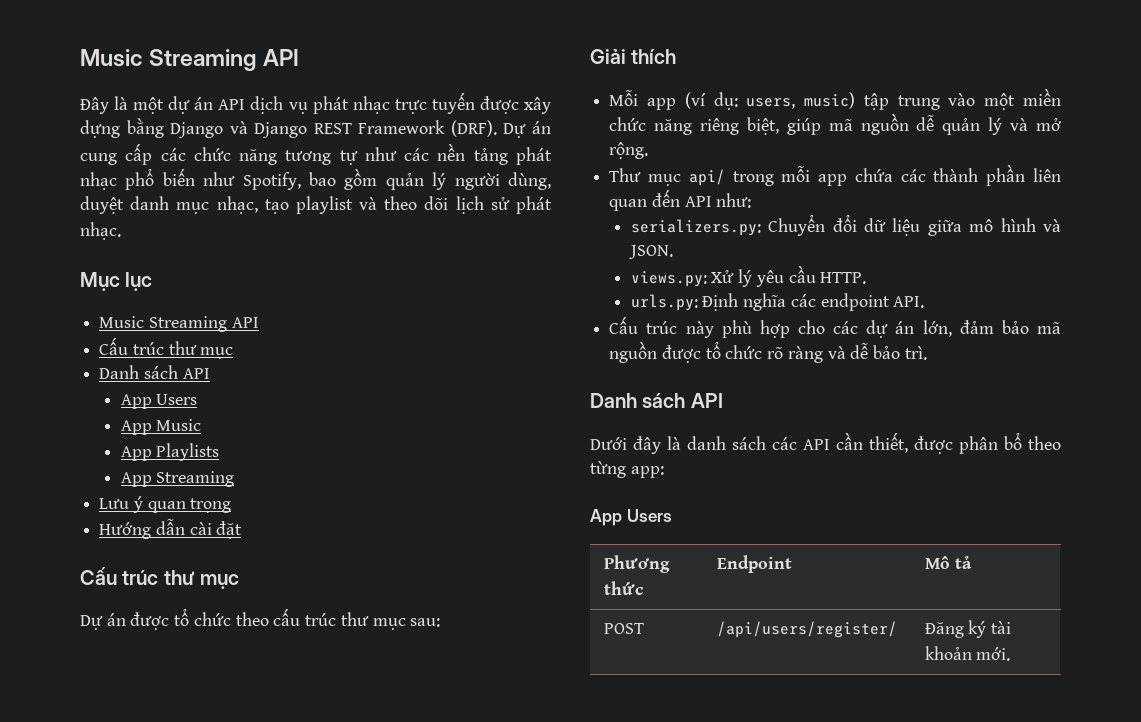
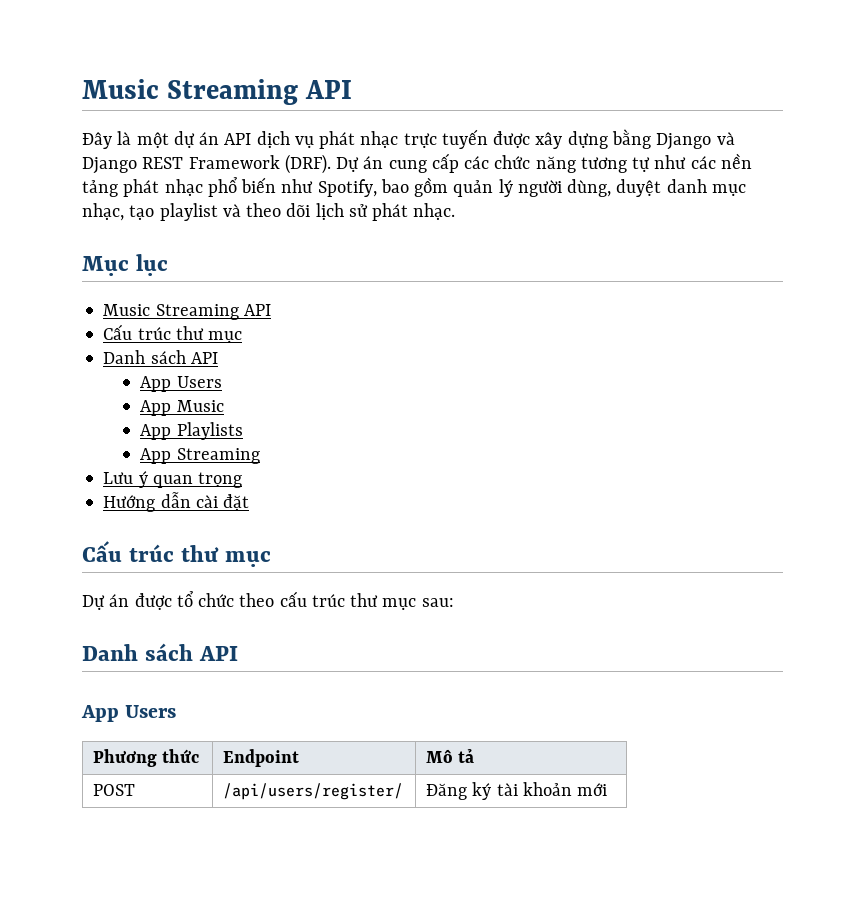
  Dự án được tổ chức theo cấu trúc thư mục sau:
- Giải thích
- Mỗi app (ví dụ: users, music) tập trung vào một miền chức năng riêng biệt, giúp mã nguồn dễ quản lý và mở rộng.
- Thư mục api/ trong mỗi app chứa các thành phần liên quan đến API như:
- serializers.py: Chuyển đổi dữ liệu giữa mô hình và JSON.
- views.py: Xử lý yêu cầu HTTP.
- urls.py: Định nghĩa các endpoint API.
- Cấu trúc này phù hợp cho các dự án lớn, đảm bảo mã nguồn được tổ chức rõ ràng và dễ bảo trì.
  Danh sách API
- Dưới đây là danh sách các API cần thiết, được phân bổ theo từng app:
- POST | /api/users/register/ | Đăng ký tài khoản mới.
+ POST | /api/users/register/ | Đăng ký tài khoản mới

